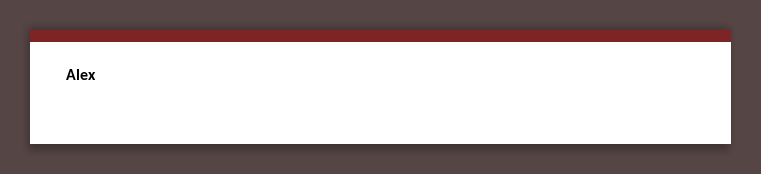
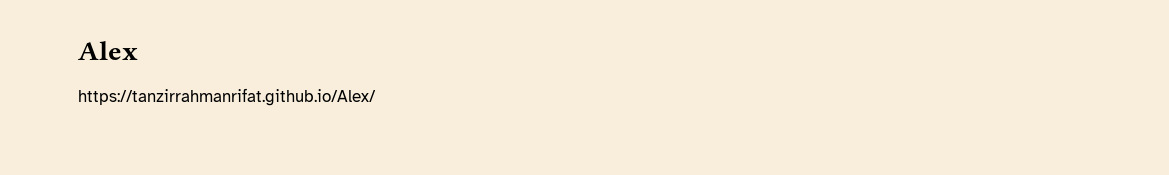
+ https://tanzirrahmanrifat.github.io/Alex/

